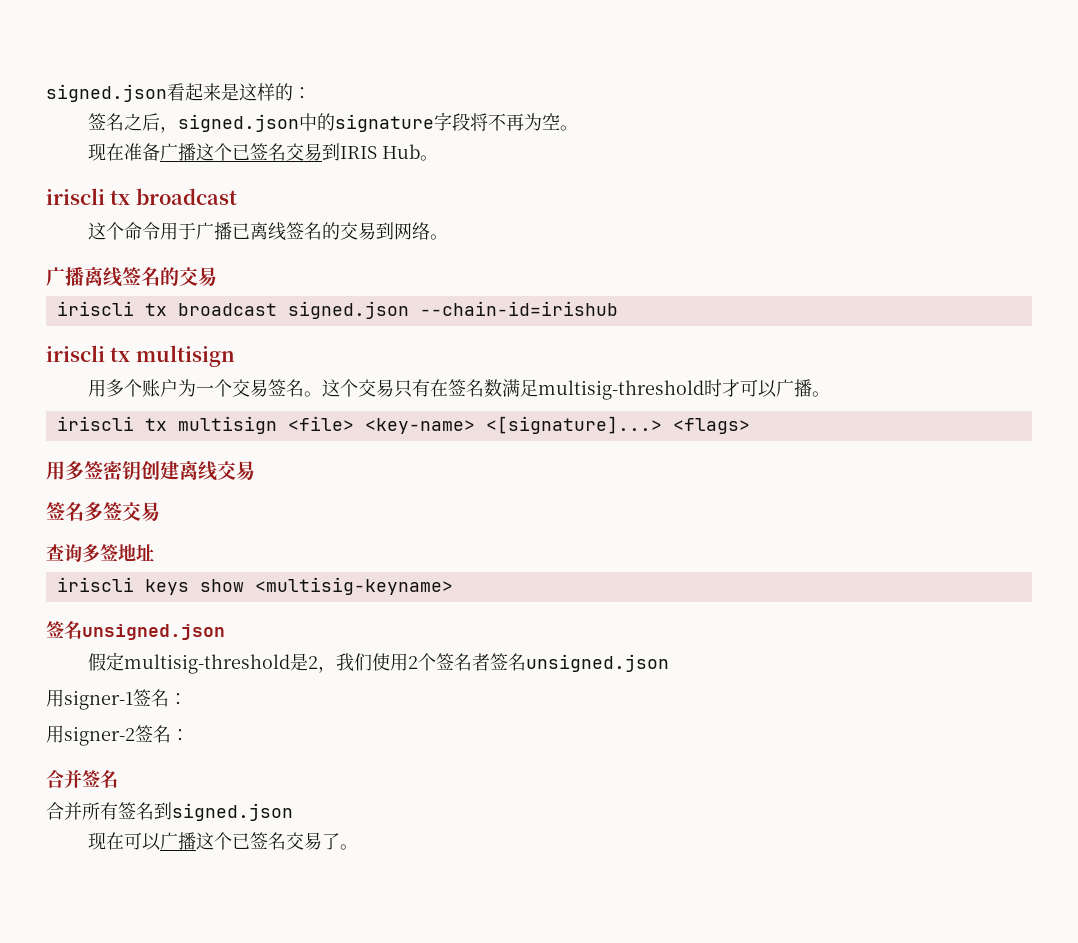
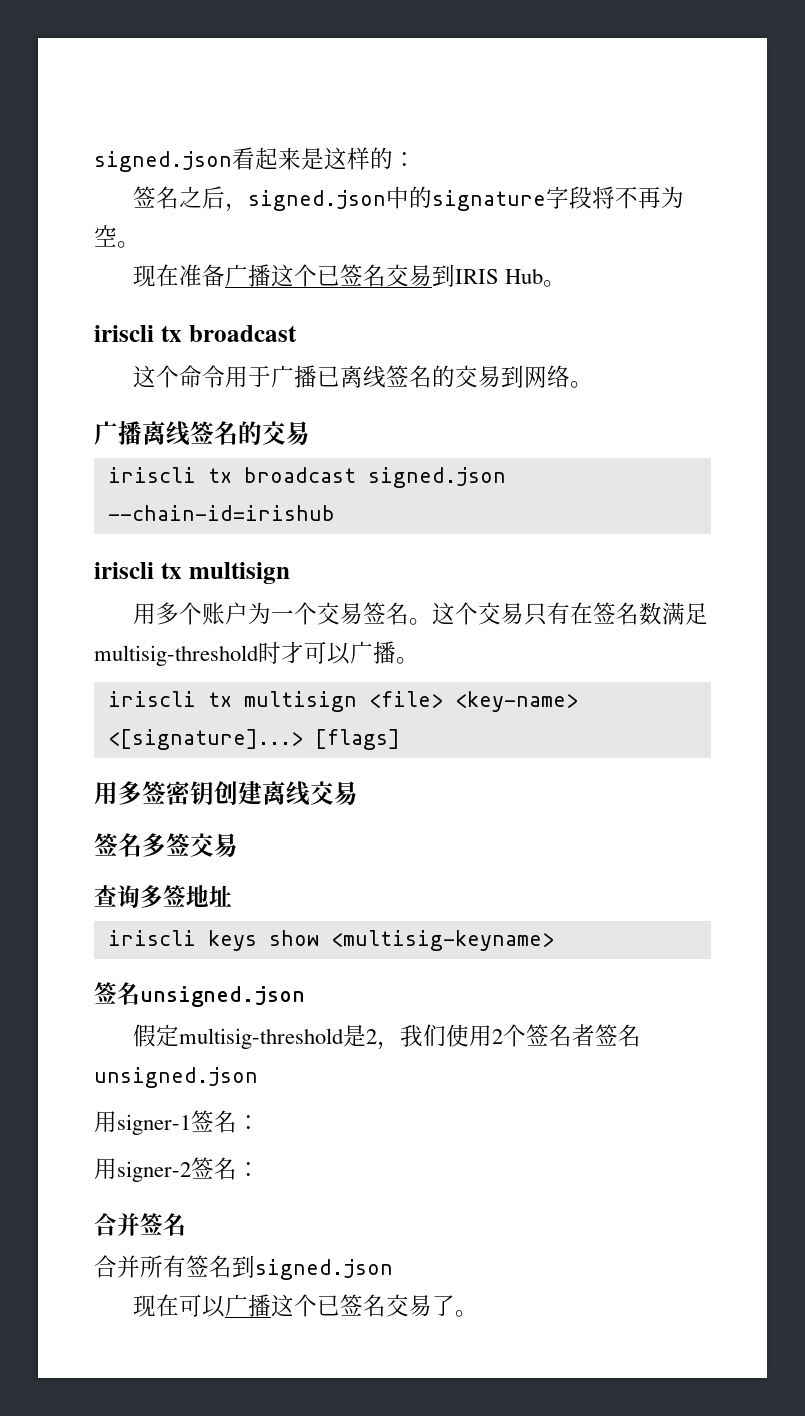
- iriscli tx multisign <file> <key-name> <[signature]...> <flags>
+ iriscli tx multisign <file> <key-name> <[signature]...> [flags]

